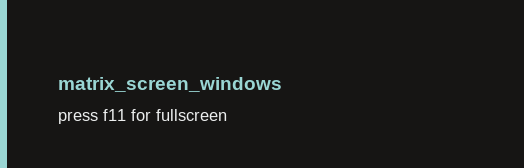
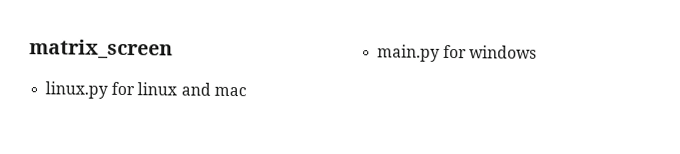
- matrix_screen_windows
- press f11 for fullscreen
+ matrix_screen
+ linux.py for linux and mac
+ main.py for windows

